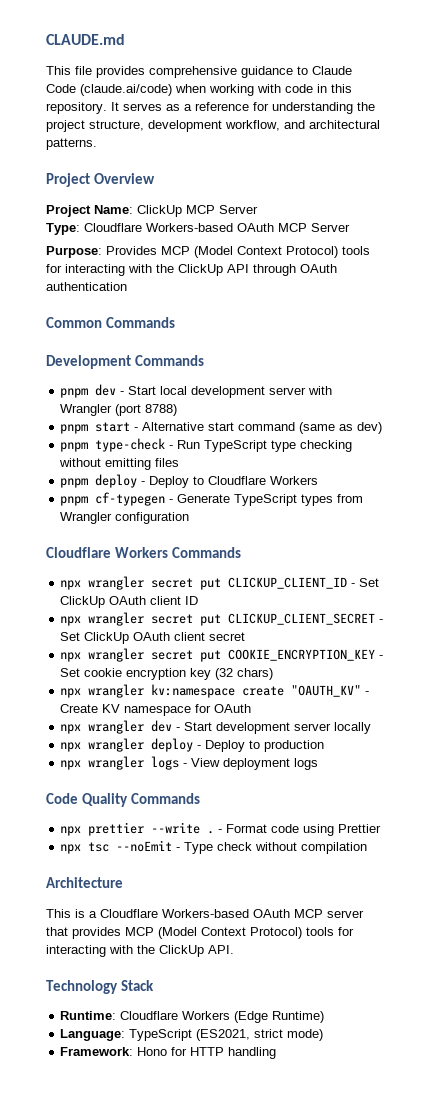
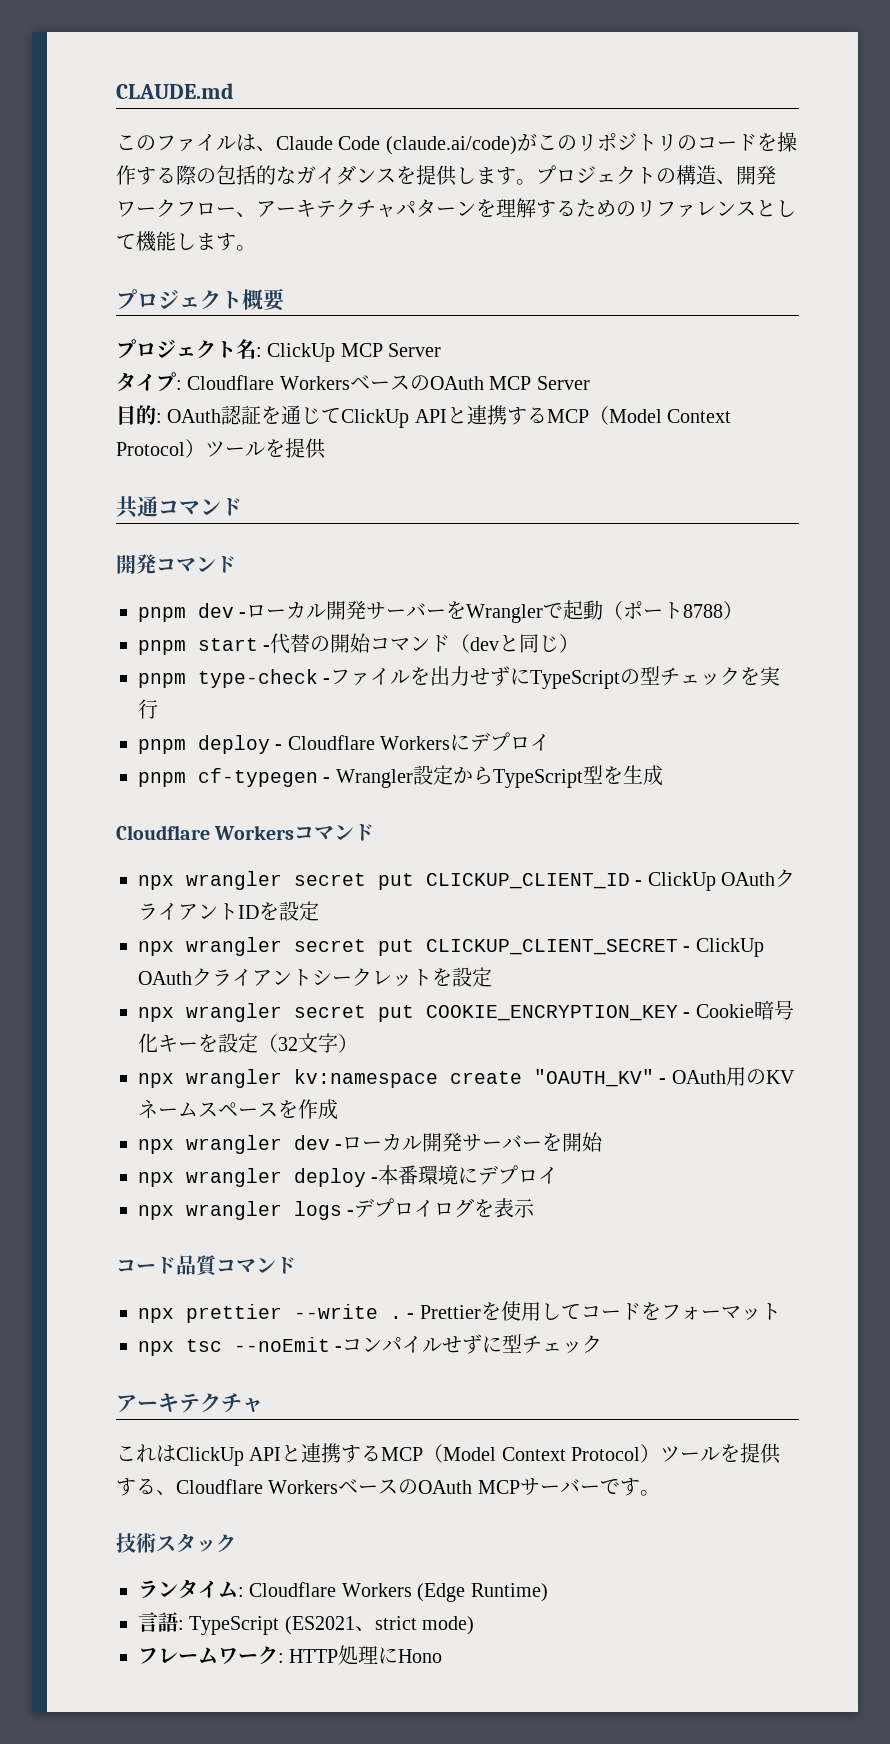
- This file provides comprehensive guidance to Claude Code (claude.ai/code) when working with code in this repository. It serves as a reference for understanding the project structure, development workflow, and architectural patterns.
- Project Overview
- Project Name: ClickUp MCP Server
- Type: Cloudflare Workers-based OAuth MCP Server
- Purpose: Provides MCP (Model Context Protocol) tools for interacting with the ClickUp API through OAuth authentication
- Common Commands
- Development Commands
- pnpm dev - Start local development server with Wrangler (port 8788)
- pnpm start - Alternative start command (same as dev)
- pnpm type-check - Run TypeScript type checking without emitting files
+ このファイルは、Claude Code (claude.ai/code)がこのリポジトリのコードを操作する際の包括的なガイダンスを提供します。プロジェクトの構造、開発ワークフロー、アーキテクチャパターンを理解するためのリファレンスとして機能します。
+ プロジェクト概要
+ プロジェクト名: ClickUp MCP Server
+ タイプ: Cloudflare WorkersベースのOAuth MCP Server
+ 目的: OAuth認証を通じてClickUp APIと連携するMCP（Model Context Protocol）ツールを提供
+ 共通コマンド
+ 開発コマンド
+ pnpm dev -ローカル開発サーバーをWranglerで起動（ポート8788）
+ pnpm start -代替の開始コマンド（devと同じ）
+ pnpm type-check -ファイルを出力せずにTypeScriptの型チェックを実行
- pnpm deploy - Deploy to Cloudflare Workers
+ pnpm deploy - Cloudflare Workersにデプロイ
- pnpm cf-typegen - Generate TypeScript types from Wrangler configuration
- Cloudflare Workers Commands
+ pnpm cf-typegen - Wrangler設定からTypeScript型を生成
+ Cloudflare Workersコマンド
- npx wrangler secret put CLICKUP_CLIENT_ID - Set ClickUp OAuth client ID
+ npx wrangler secret put CLICKUP_CLIENT_ID - ClickUp OAuthクライアントIDを設定
- npx wrangler secret put CLICKUP_CLIENT_SECRET - Set ClickUp OAuth client secret
+ npx wrangler secret put CLICKUP_CLIENT_SECRET - ClickUp OAuthクライアントシークレットを設定
- npx wrangler secret put COOKIE_ENCRYPTION_KEY - Set cookie encryption key (32 chars)
+ npx wrangler secret put COOKIE_ENCRYPTION_KEY - Cookie暗号化キーを設定（32文字）
- npx wrangler kv:namespace create "OAUTH_KV" - Create KV namespace for OAuth
- npx wrangler dev - Start development server locally
+ npx wrangler kv:namespace create "OAUTH_KV" - OAuth用のKVネームスペースを作成
+ npx wrangler dev -ローカル開発サーバーを開始
- npx wrangler deploy - Deploy to production
+ npx wrangler deploy -本番環境にデプロイ
- npx wrangler logs - View deployment logs
- Code Quality Commands
+ npx wrangler logs -デプロイログを表示
+ コード品質コマンド
- - Format code using Prettier
- npx tsc --noEmit - Type check without compilation
- Architecture
- This is a Cloudflare Workers-based OAuth MCP server that provides MCP (Model Context Protocol) tools for interacting with the ClickUp API.
- Technology Stack
- Runtime: Cloudflare Workers (Edge Runtime)
- Language: TypeScript (ES2021, strict mode)
- Framework: Hono for HTTP handling
+ - Prettierを使用してコードをフォーマット
+ npx tsc --noEmit -コンパイルせずに型チェック
+ アーキテクチャ
+ これはClickUp APIと連携するMCP（Model Context Protocol）ツールを提供する、Cloudflare WorkersベースのOAuth MCPサーバーです。
+ 技術スタック
+ ランタイム: Cloudflare Workers (Edge Runtime)
+ 言語: TypeScript (ES2021、strict mode)
+ フレームワーク: HTTP処理にHono

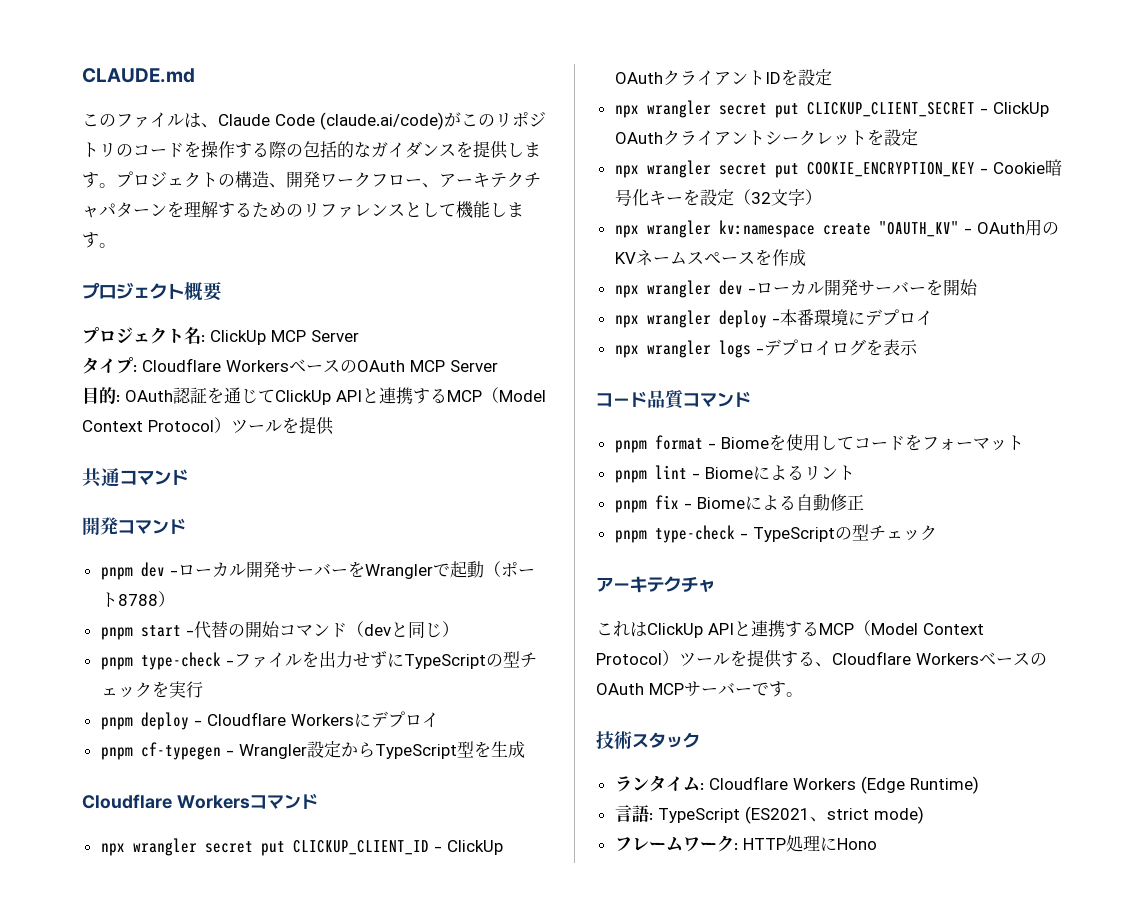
- npx prettier --write . - Prettierを使用してコードをフォーマット
+ pnpm format - Biomeを使用してコードをフォーマット
- npx tsc --noEmit -コンパイルせずに型チェック
+ pnpm lint - Biomeによるリント
+ pnpm fix - Biomeによる自動修正
+ pnpm type-check - TypeScriptの型チェック

